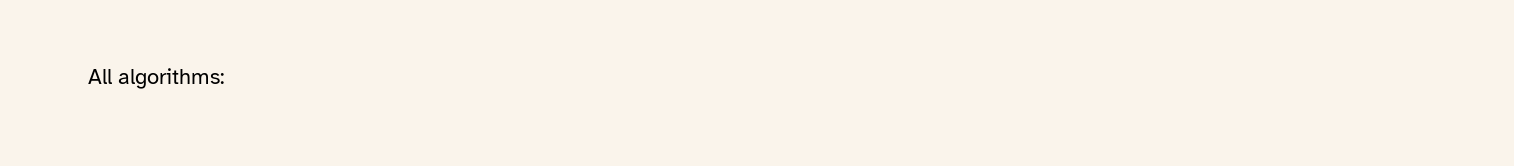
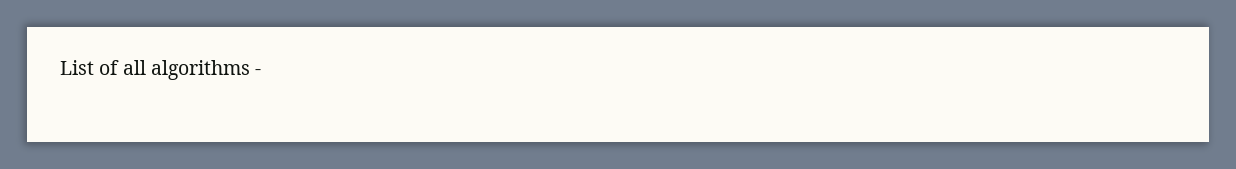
- All algorithms:
+ List of all algorithms -

